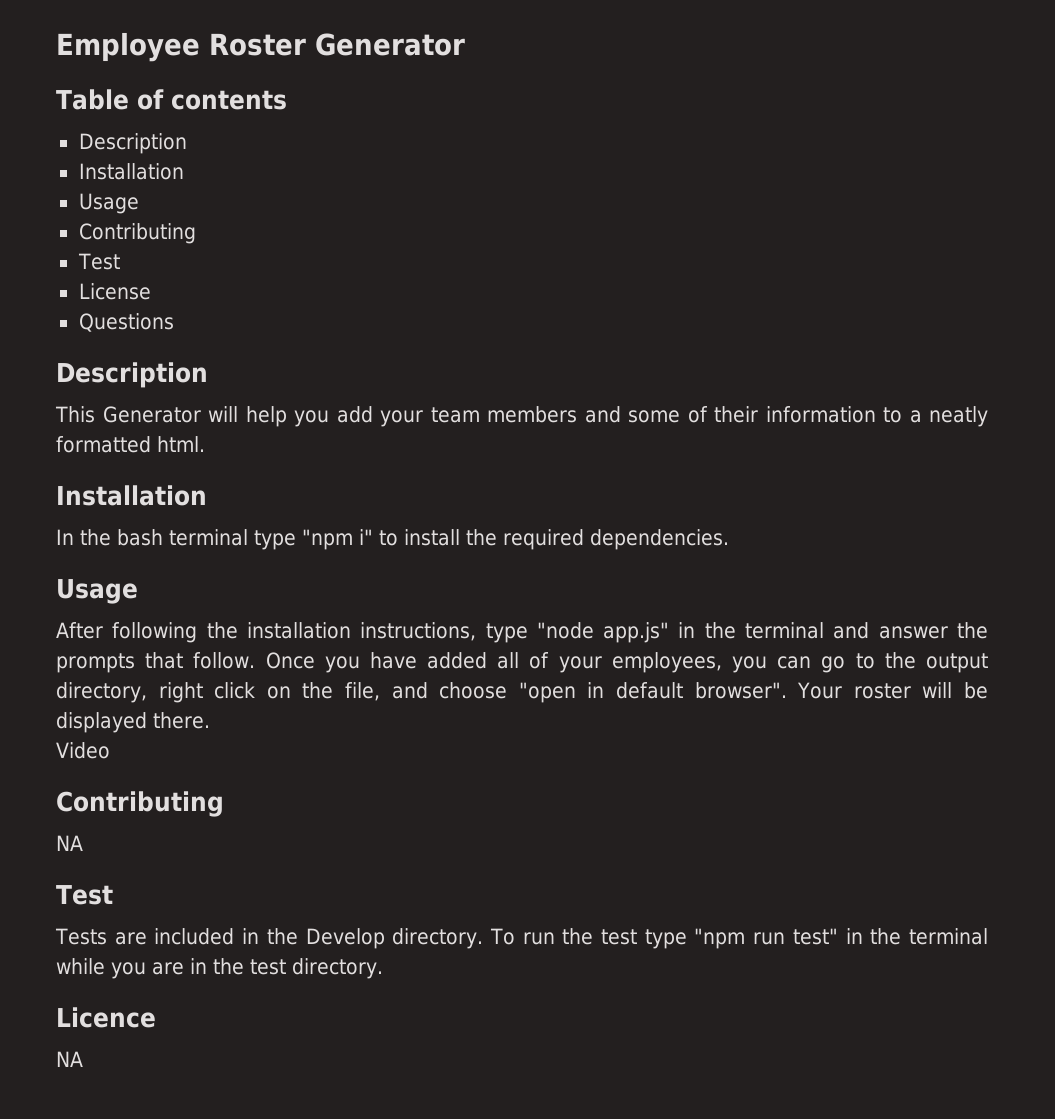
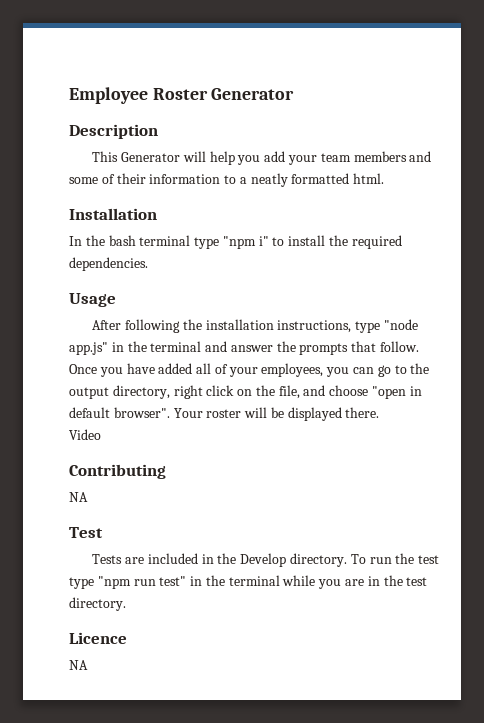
- Table of contents
- Description
- Installation
- Usage
- Contributing
- Test
- License
- Questions

